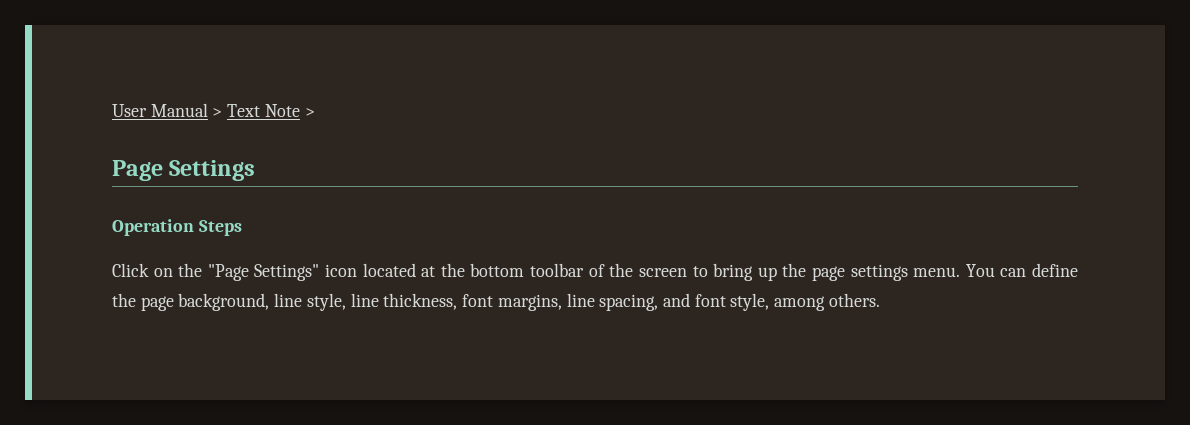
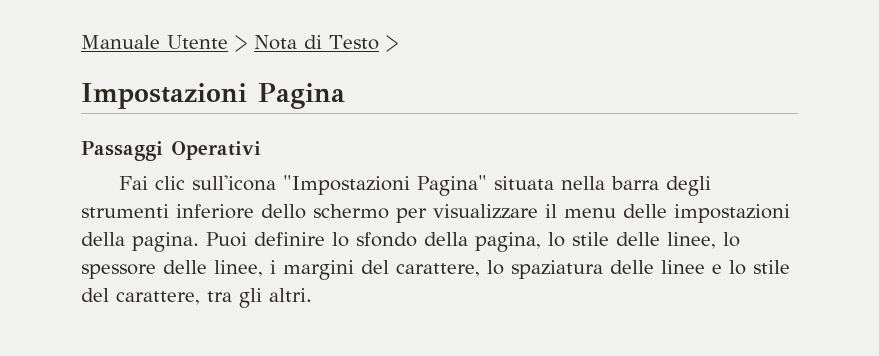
- User Manual > Text Note >
- Page Settings
- Operation Steps
- Click on the "Page Settings" icon located at the bottom toolbar of the screen to bring up the page settings menu. You can define the page background, line style, line thickness, font margins, line spacing, and font style, among others.
+ Manuale Utente > Nota di Testo >
+ Impostazioni Pagina
+ Passaggi Operativi
+ Fai clic sull'icona "Impostazioni Pagina" situata nella barra degli strumenti inferiore dello schermo per visualizzare il menu delle impostazioni della pagina. Puoi definire lo sfondo della pagina, lo stile delle linee, lo spessore delle linee, i margini del carattere, lo spaziatura delle linee e lo stile del carattere, tra gli altri.

